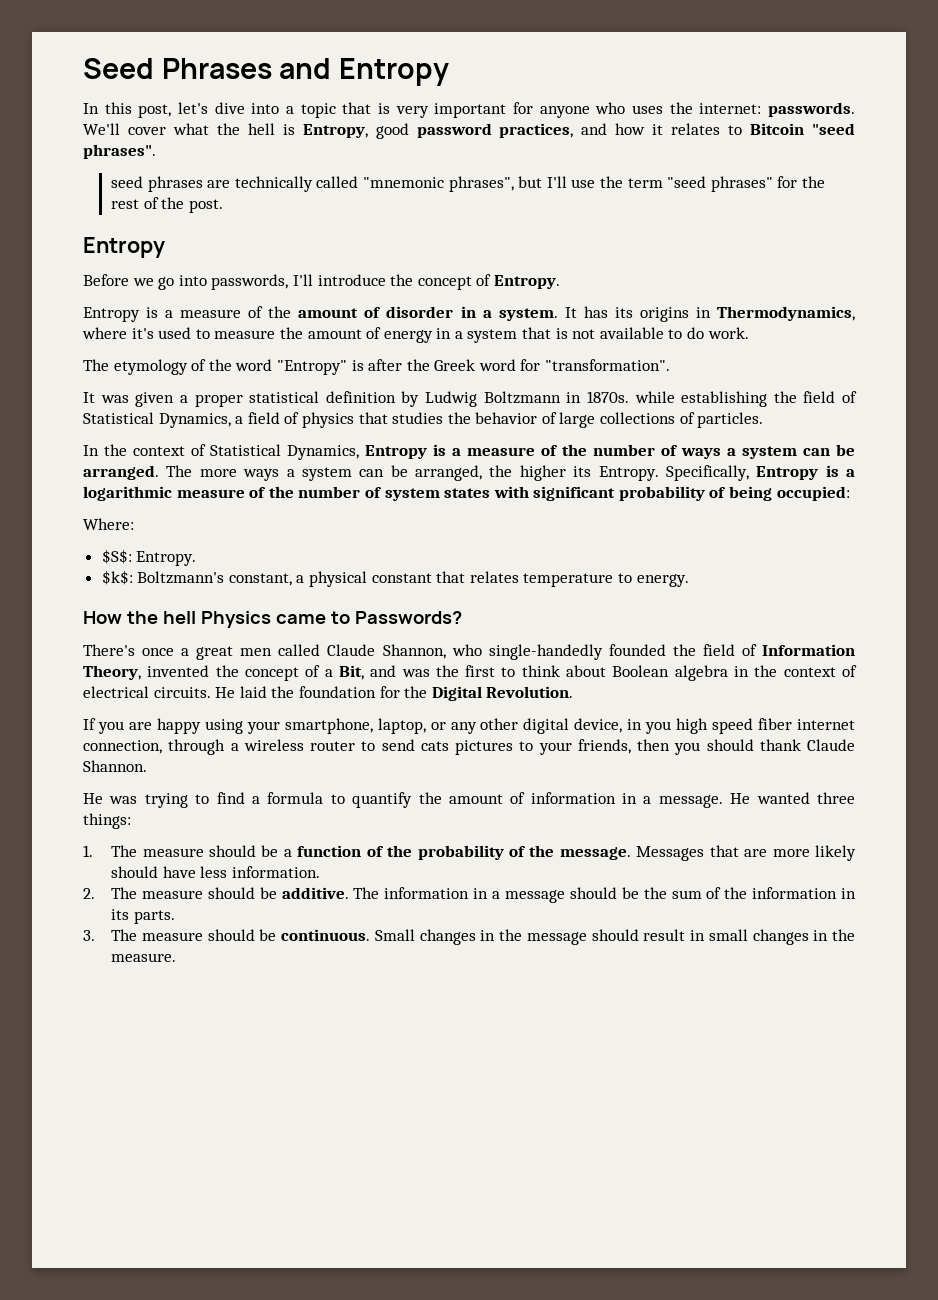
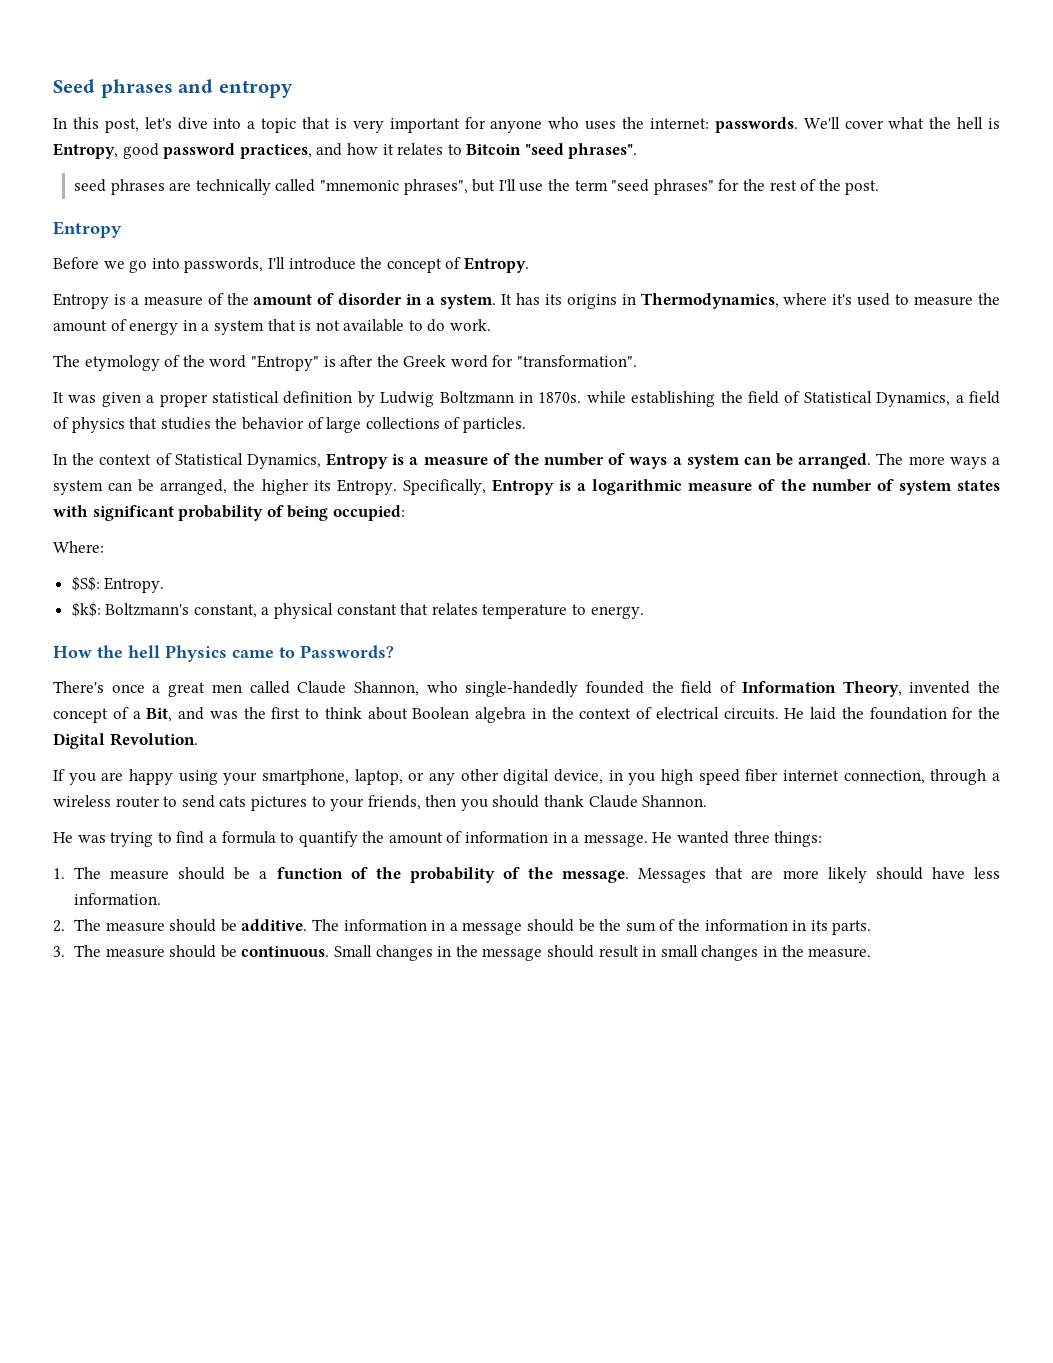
- Seed Phrases and Entropy
+ Seed phrases and entropy

